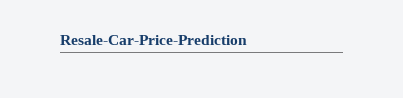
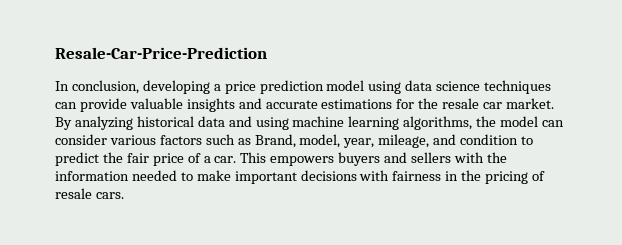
+ In conclusion, developing a price prediction model using data science techniques can provide valuable insights and accurate estimations for the resale car market. By analyzing historical data and using machine learning algorithms, the model can consider various factors such as Brand, model, year, mileage, and condition to predict the fair price of a car. This empowers buyers and sellers with the information needed to make important decisions with fairness in the pricing of resale cars.

